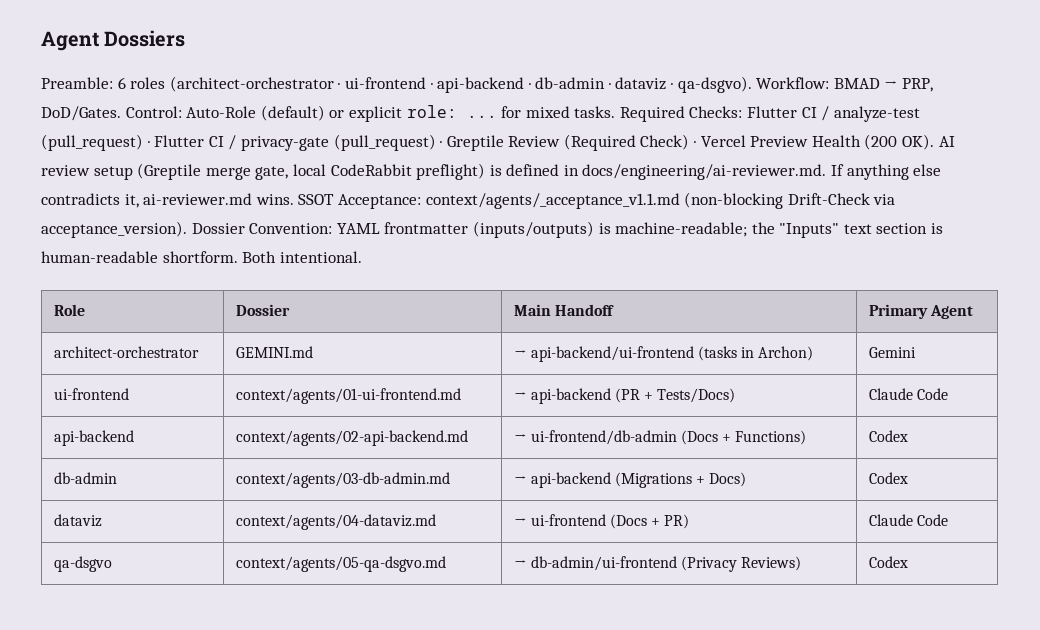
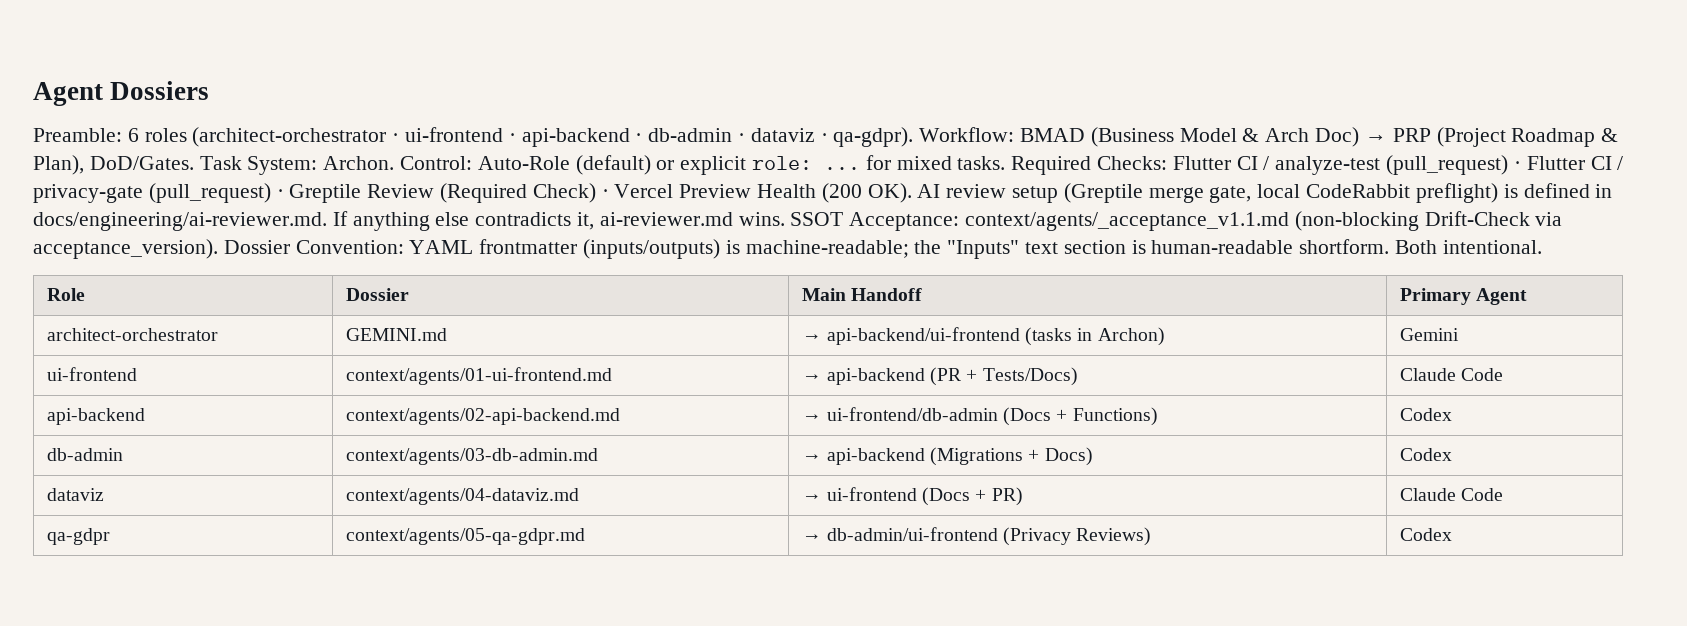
- Preamble: 6 roles (architect-orchestrator · ui-frontend · api-backend · db-admin · dataviz · qa-dsgvo).
+ Preamble: 6 roles (architect-orchestrator · ui-frontend · api-backend · db-admin · dataviz · qa-gdpr).
- Workflow: BMAD → PRP, DoD/Gates.
+ Workflow: BMAD (Business Model & Arch Doc) → PRP (Project Roadmap & Plan), DoD/Gates. Task System: Archon.
- qa-dsgvo | context/agents/05-qa-dsgvo.md | → db-admin/ui-frontend (Privacy Reviews) | Codex
+ qa-gdpr | context/agents/05-qa-gdpr.md | → db-admin/ui-frontend (Privacy Reviews) | Codex

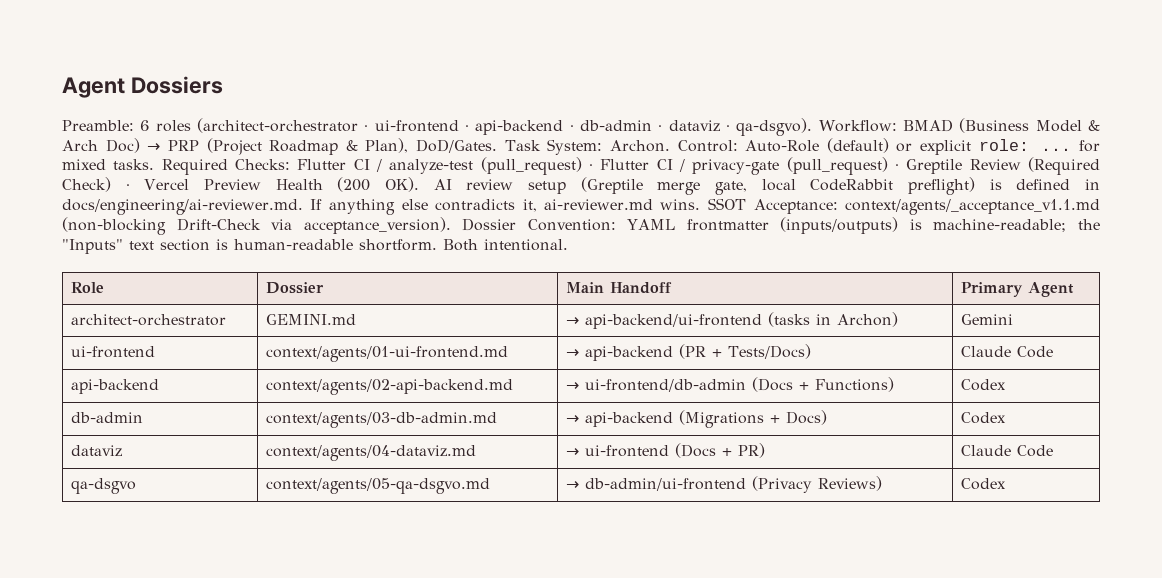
- Preamble: 6 roles (architect-orchestrator · ui-frontend · api-backend · db-admin · dataviz · qa-gdpr).
+ Preamble: 6 roles (architect-orchestrator · ui-frontend · api-backend · db-admin · dataviz · qa-dsgvo).
- qa-gdpr | context/agents/05-qa-gdpr.md | → db-admin/ui-frontend (Privacy Reviews) | Codex
+ qa-dsgvo | context/agents/05-qa-dsgvo.md | → db-admin/ui-frontend (Privacy Reviews) | Codex

